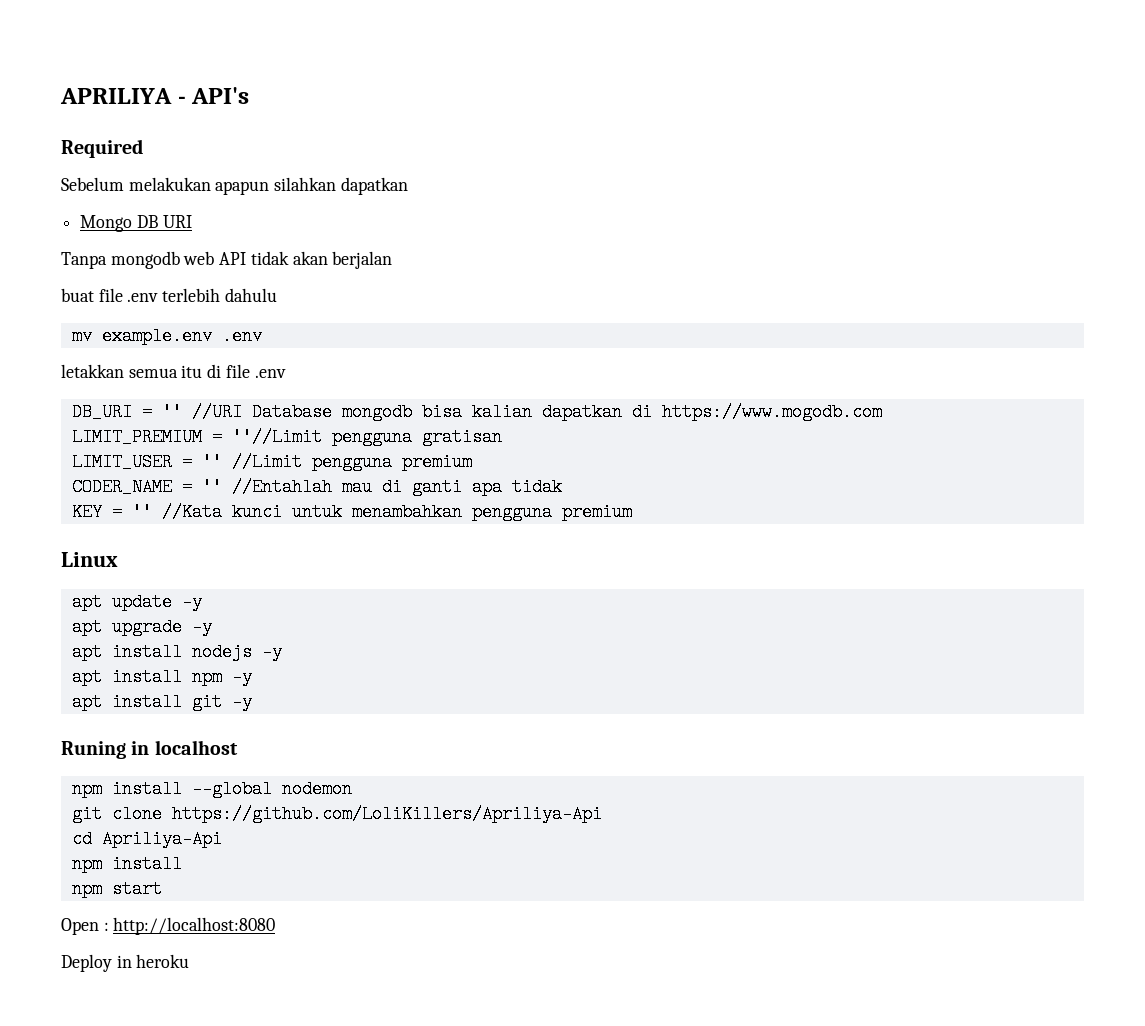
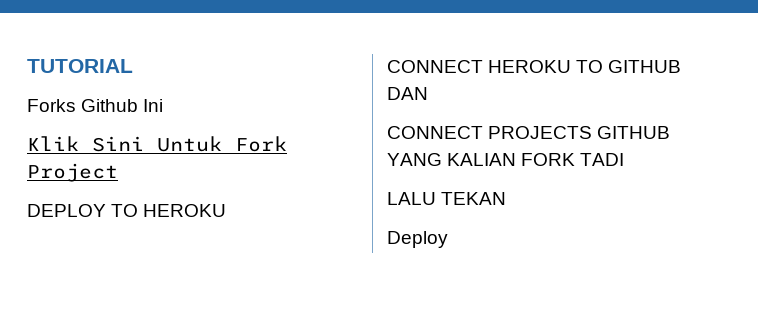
- APRILIYA - API's
- Required
- Sebelum melakukan apapun silahkan dapatkan
- Mongo DB URI
- Tanpa mongodb web API tidak akan berjalan
- buat file .env terlebih dahulu
- mv example.env .env
- letakkan semua itu di file .env
- DB_URI = '' //URI Database mongodb bisa kalian dapatkan di https://www.mogodb.com
- LIMIT_PREMIUM = ''//Limit pengguna gratisan
- LIMIT_USER = '' //Limit pengguna premium
- CODER_NAME = '' //Entahlah mau di ganti apa tidak
- KEY = '' //Kata kunci untuk menambahkan pengguna premium
- Linux
- apt update -y
- apt upgrade -y
- apt install nodejs -y
- apt install npm -y
- apt install git -y
- Runing in localhost
- npm install --global nodemon
- git clone https://github.com/LoliKillers/Apriliya-Api
- cd Apriliya-Api
- npm install
- npm start
- Open : http://localhost:8080
+ TUTORIAL
+ Forks Github Ini
+ Klik Sini Untuk Fork Project
+ DEPLOY TO HEROKU
+ CONNECT HEROKU TO GITHUB DAN
+ CONNECT PROJECTS GITHUB YANG KALIAN FORK TADI
+ LALU TEKAN
- Deploy in heroku
+ Deploy

